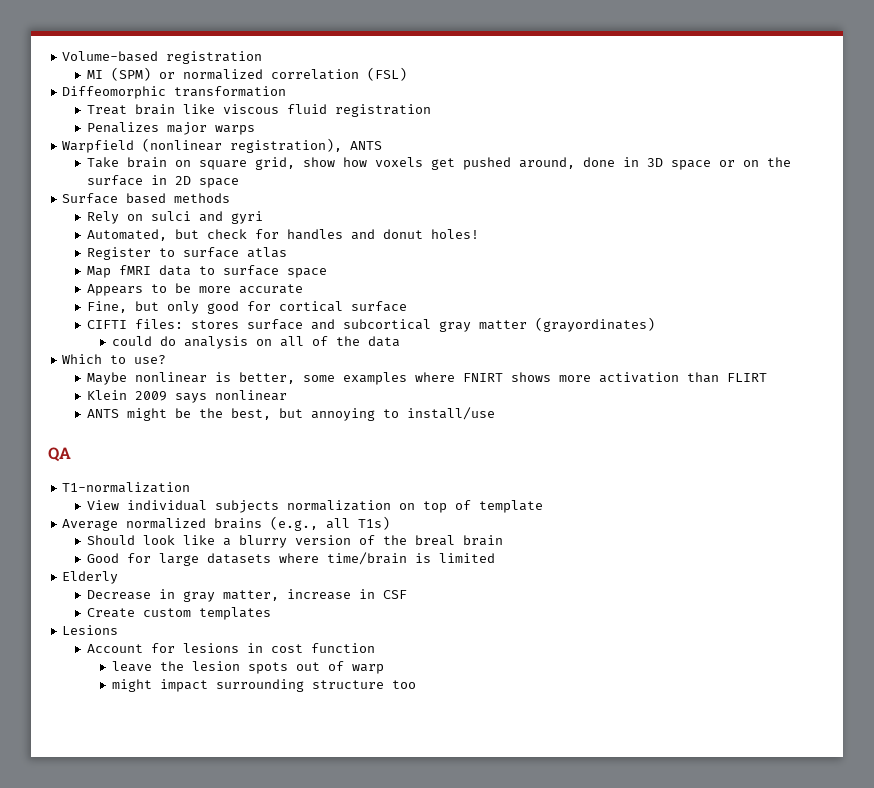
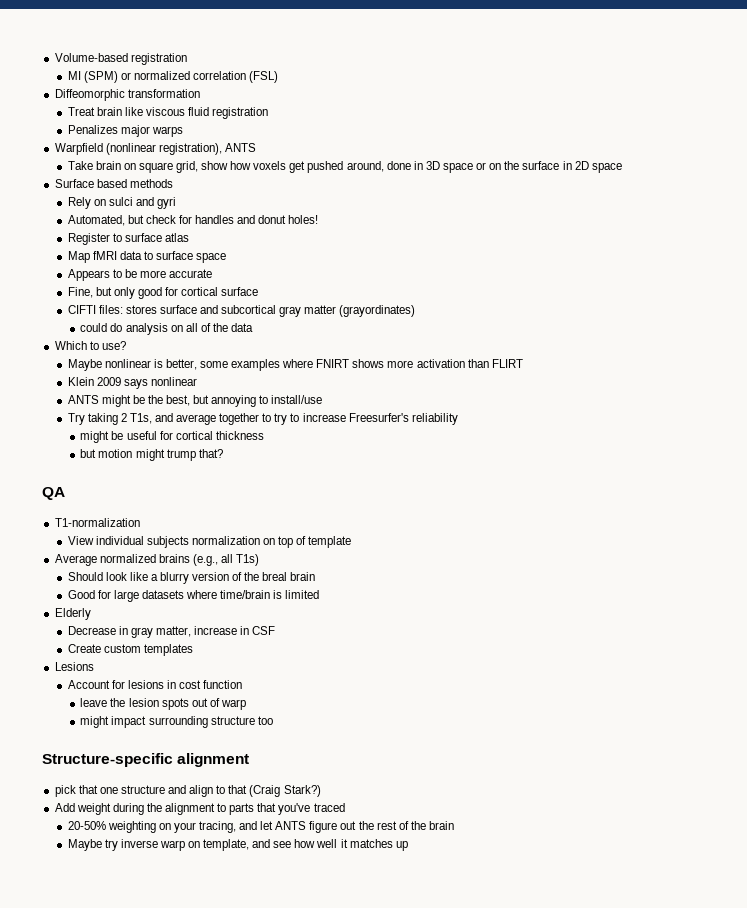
+ Try taking 2 T1s, and average together to try to increase Freesurfer's reliability
+ might be useful for cortical thickness
+ but motion might trump that?
+ Structure-specific alignment
+ pick that one structure and align to that (Craig Stark?)
+ Add weight during the alignment to parts that you've traced
+ 20-50% weighting on your tracing, and let ANTS figure out the rest of the brain
+ Maybe try inverse warp on template, and see how well it matches up

